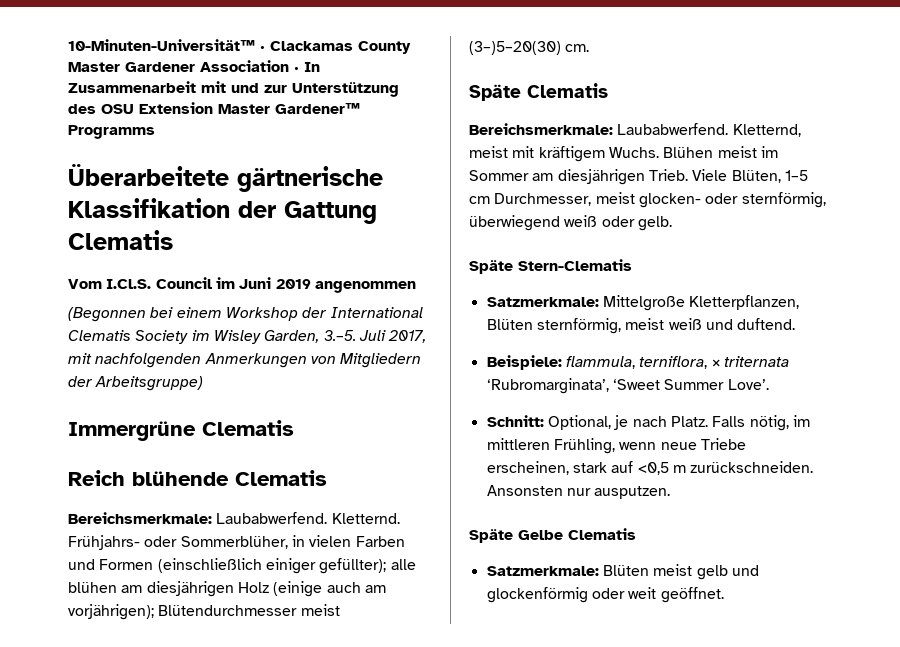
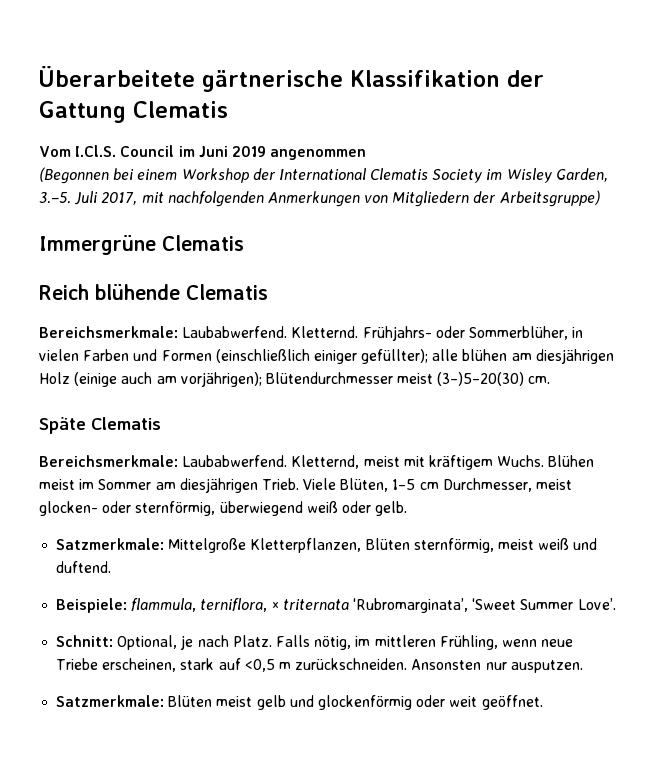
- 10-Minuten-Universität™ · Clackamas County Master Gardener Association · In Zusammenarbeit mit und zur Unterstützung des OSU Extension Master Gardener™ Programms
- Späte Stern-Clematis
- Späte Gelbe Clematis

